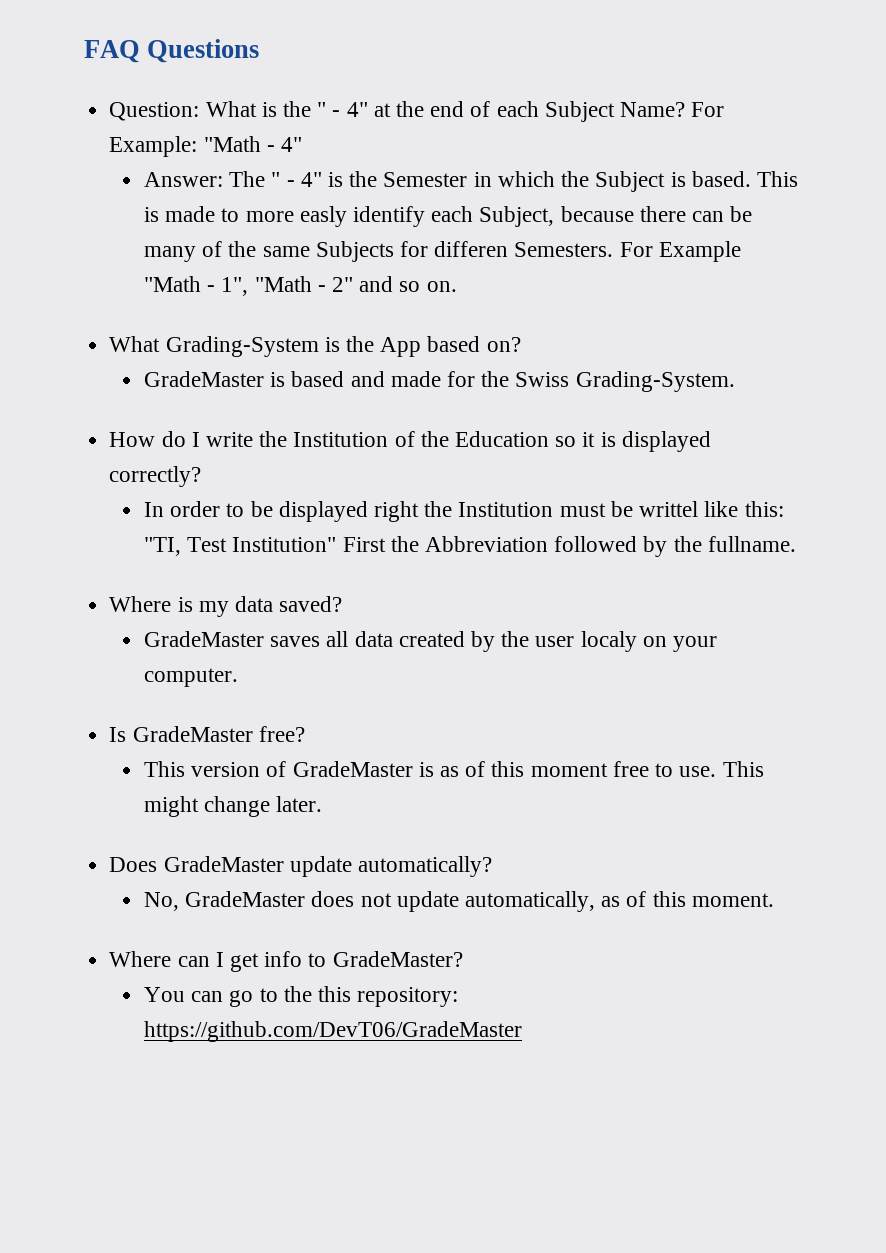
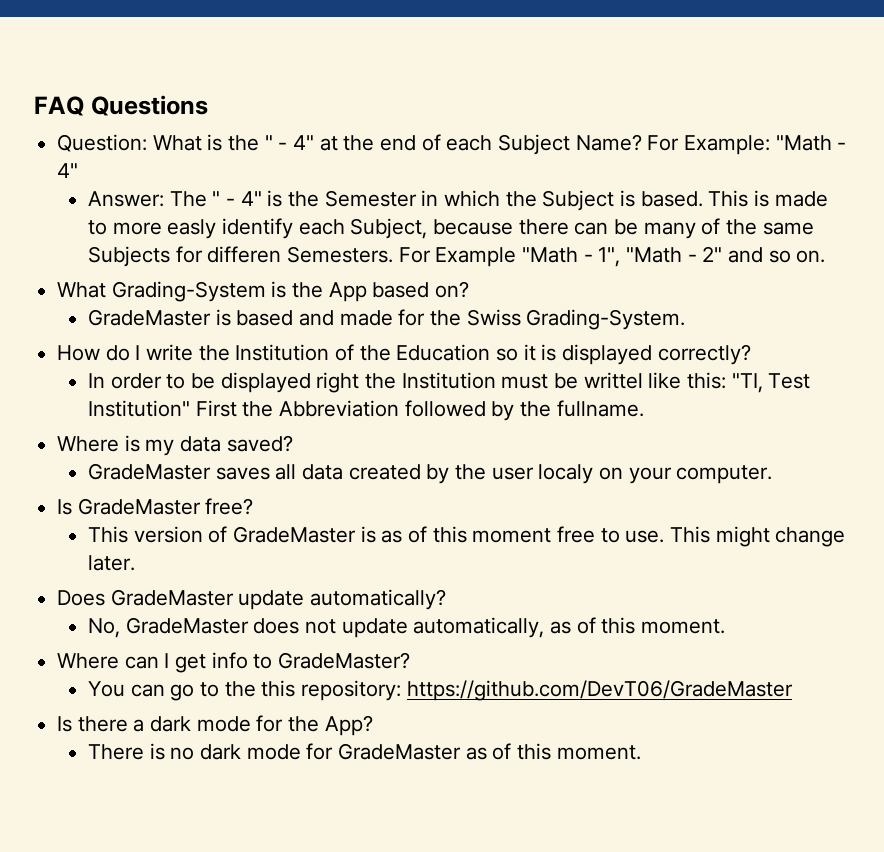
+ Is there a dark mode for the App?
+ There is no dark mode for GradeMaster as of this moment.

